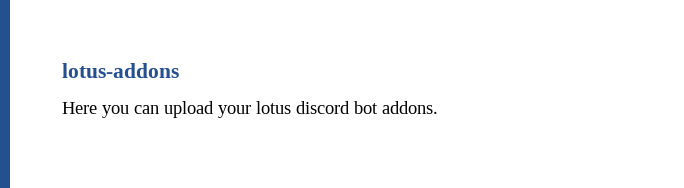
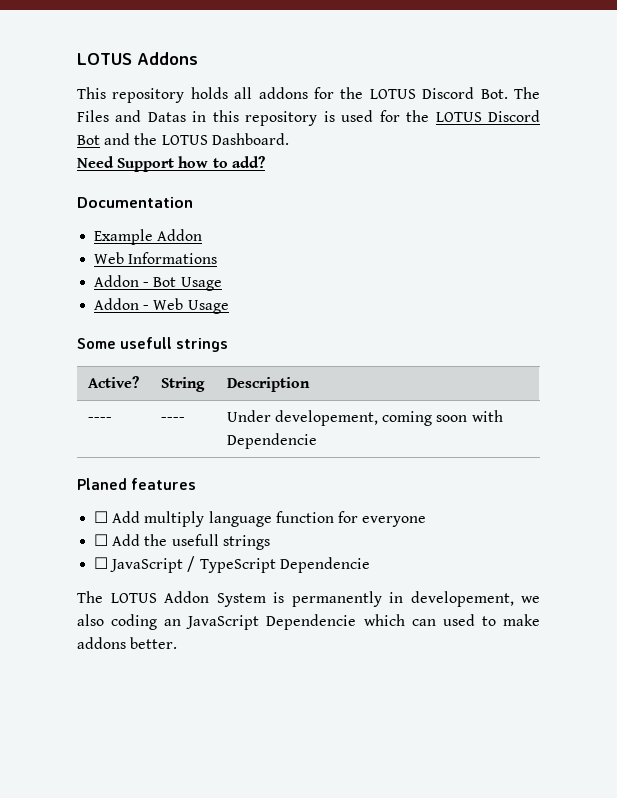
- lotus-addons
- Here you can upload your lotus discord bot addons.
+ LOTUS Addons
+ This repository holds all addons for the LOTUS Discord Bot. The Files and Datas in this repository is used for the LOTUS Discord Bot and the LOTUS Dashboard.
+ Need Support how to add?
+ Documentation
+ Example Addon
+ Web Informations
+ Addon - Bot Usage
+ Addon - Web Usage
+ Some usefull strings
+ Active? | String | Description
+ ---- | ---- | Under developement, coming soon with Dependencie
+ Planed features
+ ☐ Add multiply language function for everyone
+ ☐ Add the usefull strings
+ ☐ JavaScript / TypeScript Dependencie
+ The LOTUS Addon System is permanently in developement, we also coding an JavaScript Dependencie which can used to make addons better.

